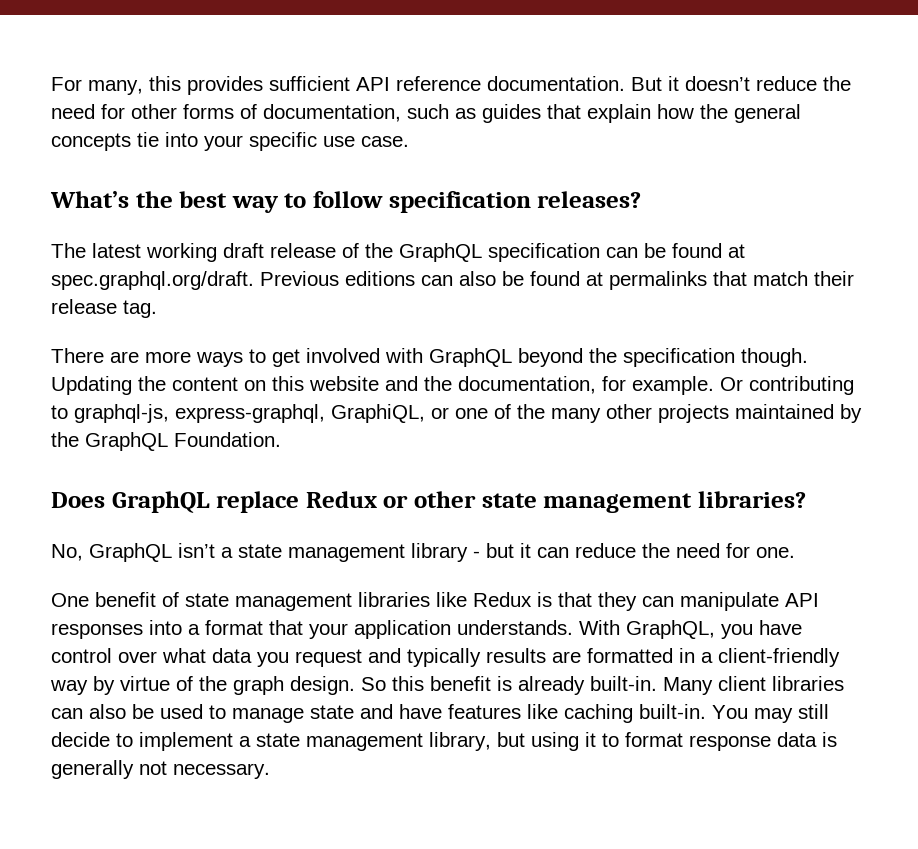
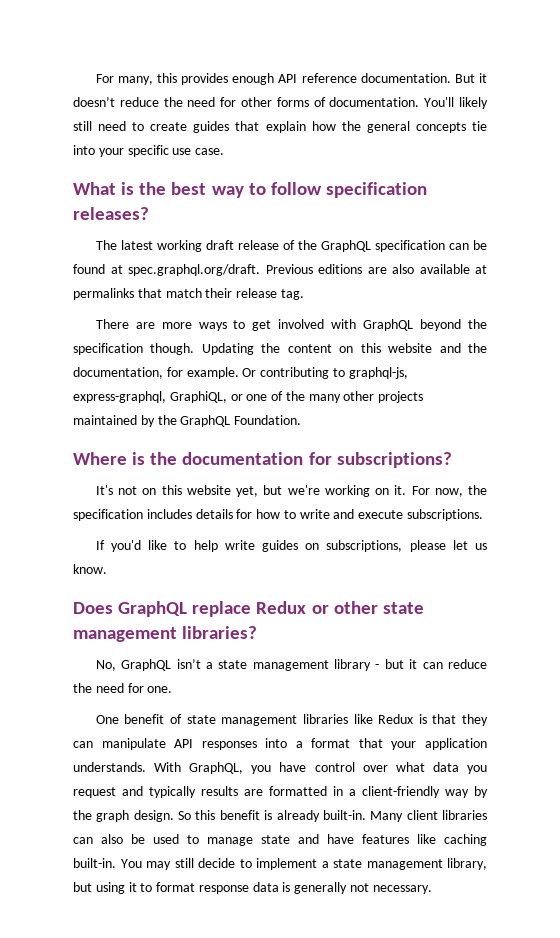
- For many, this provides sufficient API reference documentation.
+ For many, this provides enough API reference documentation.
- But it doesn’t reduce the need for other forms of documentation, such as guides that explain how the general concepts tie into your specific use case.
+ But it doesn’t reduce the need for other forms of documentation. You'll likely still need to create guides that explain how the general concepts tie into your specific use case.
- What’s the best way to follow specification releases?
+ What is the best way to follow specification releases?
- The latest working draft release of the GraphQL specification can be found at spec.graphql.org/draft. Previous editions can also be found at permalinks that match their release tag.
+ The latest working draft release of the GraphQL specification can be found at spec.graphql.org/draft. Previous editions are also available at permalinks that match their release tag.
+ Where is the documentation for subscriptions?
+ It's not on this website yet, but we're working on it. For now, the specification includes details for how to write and execute subscriptions.
+ If you'd like to help write guides on subscriptions, please let us know.
- With GraphQL, you have control over what data you request and typically results are formatted in a client-friendly way by virtue of the graph design.
+ With GraphQL, you have control over what data you request and typically results are formatted in a client-friendly way by the graph design.

